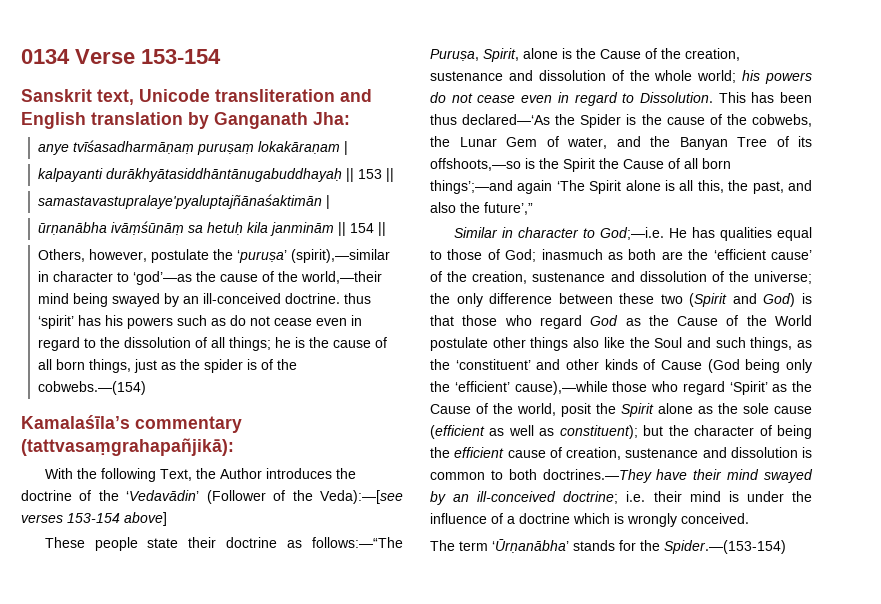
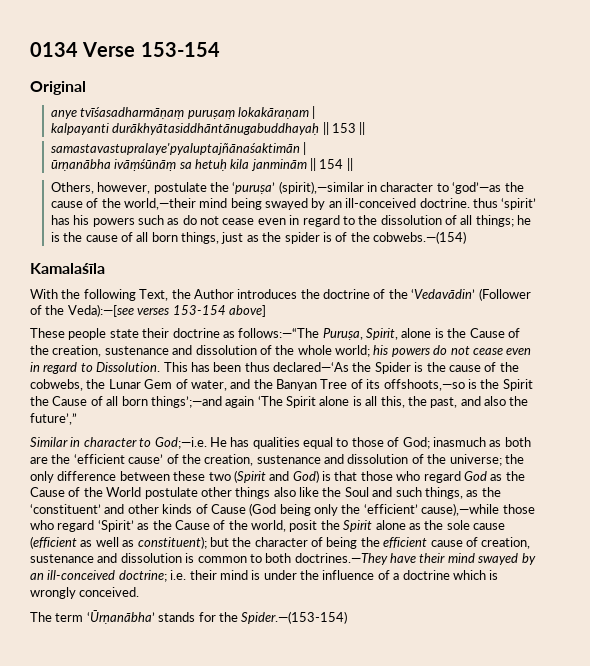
- Sanskrit text, Unicode transliteration and English translation by Ganganath Jha:
+ Original
- Kamalaśīla’s commentary (tattvasaṃgrahapañjikā):
+ Kamalaśīla

